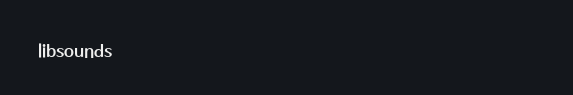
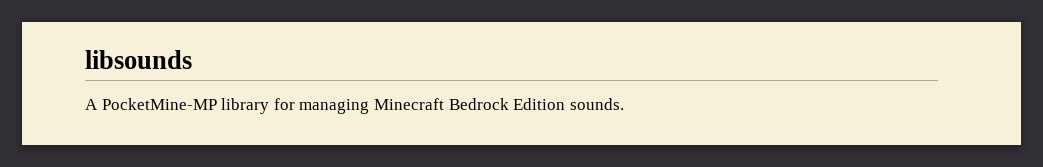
+ A PocketMine-MP library for managing Minecraft Bedrock Edition sounds.

